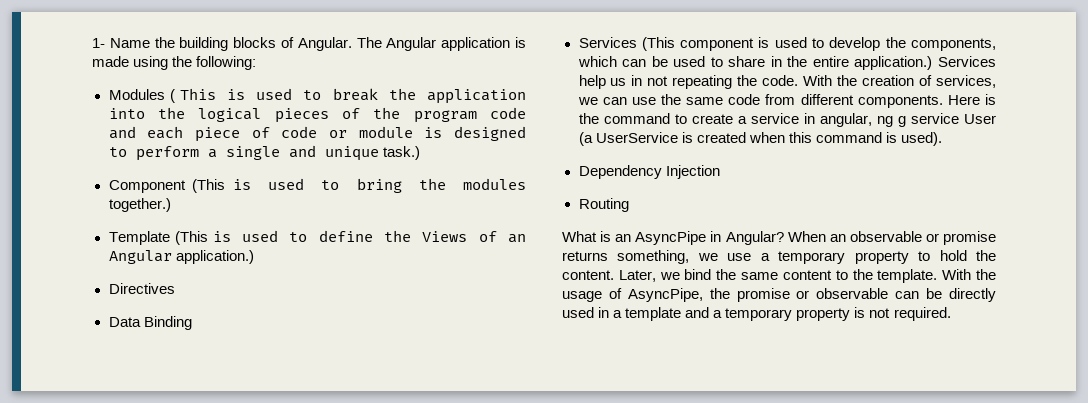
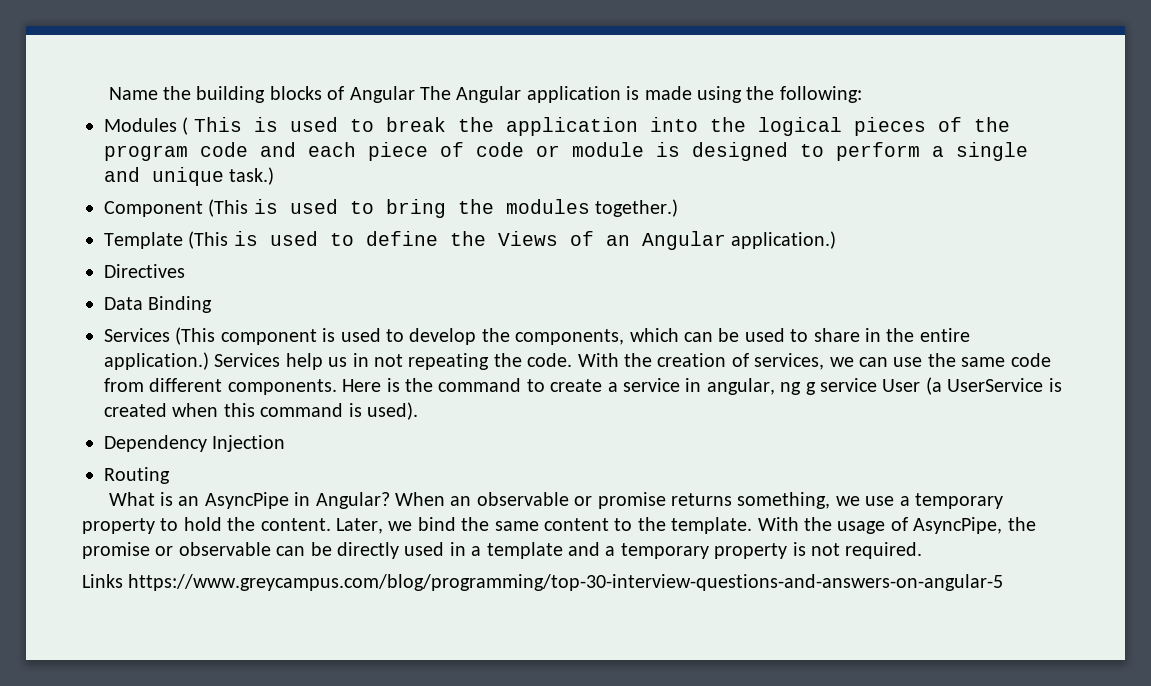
- 1- Name the building blocks of Angular. The Angular application is made using the following:
+ Name the building blocks of Angular The Angular application is made using the following:
+ Links https://www.greycampus.com/blog/programming/top-30-interview-questions-and-answers-on-angular-5

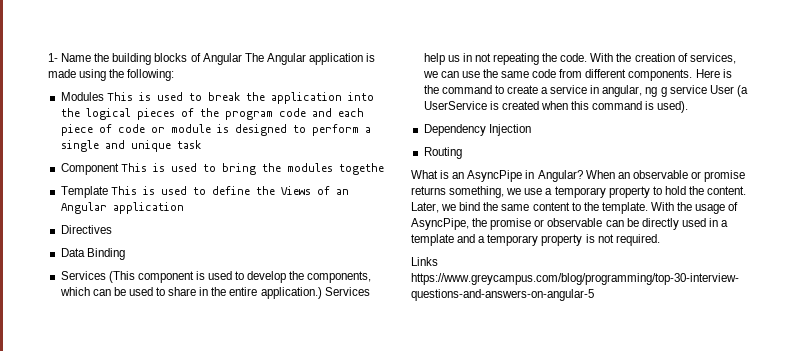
- Name the building blocks of Angular The Angular application is made using the following:
+ 1- Name the building blocks of Angular The Angular application is made using the following:
- Modules ( This is used to break the application into the logical pieces of the program code and each piece of code or module is designed to perform a single and unique task.)
+ Modules This is used to break the application into the logical pieces of the program code and each piece of code or module is designed to perform a single and unique task
- Component (This is used to bring the modules together.)
+ Component This is used to bring the modules togethe
- Template (This is used to define the Views of an Angular application.)
+ Template This is used to define the Views of an Angular application

